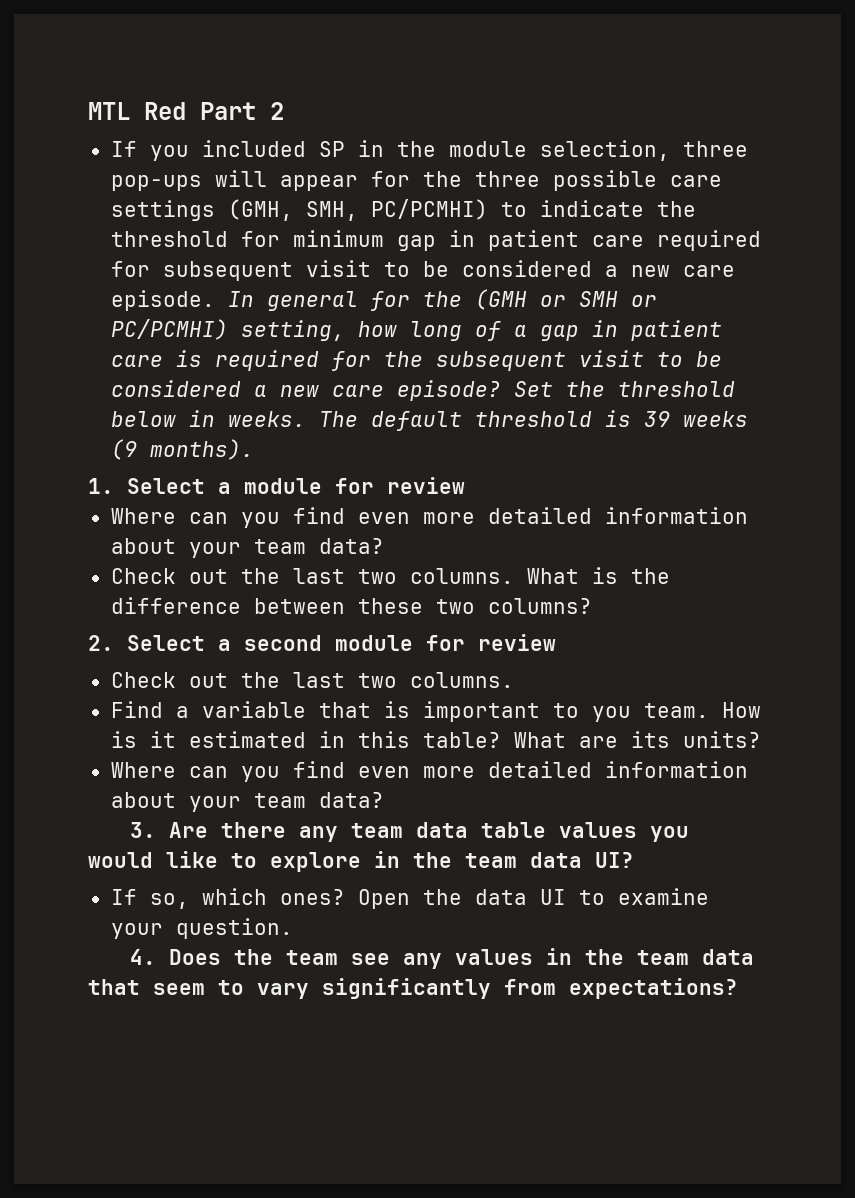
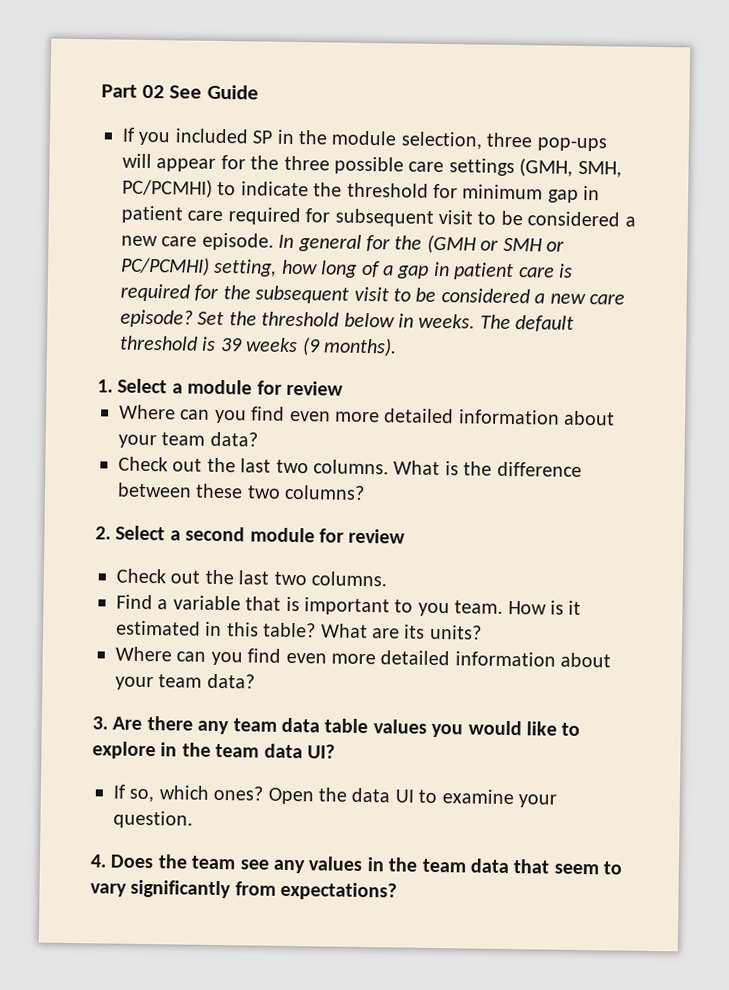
- MTL Red Part 2
+ Part 02 See Guide

